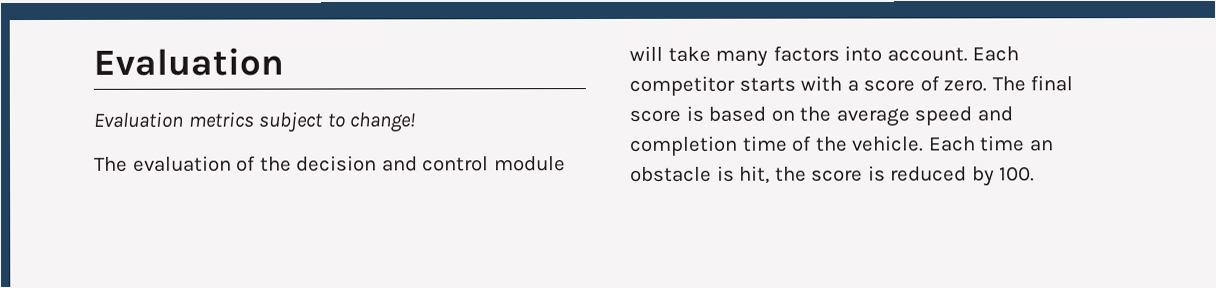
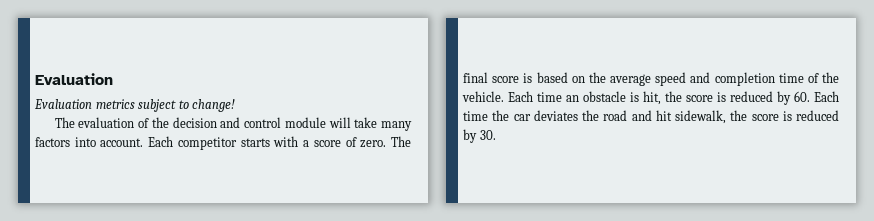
- Each time an obstacle is hit, the score is reduced by 100.
+ Each time an obstacle is hit, the score is reduced by 60. Each time the car deviates the road and hit sidewalk, the score is reduced by 30.

